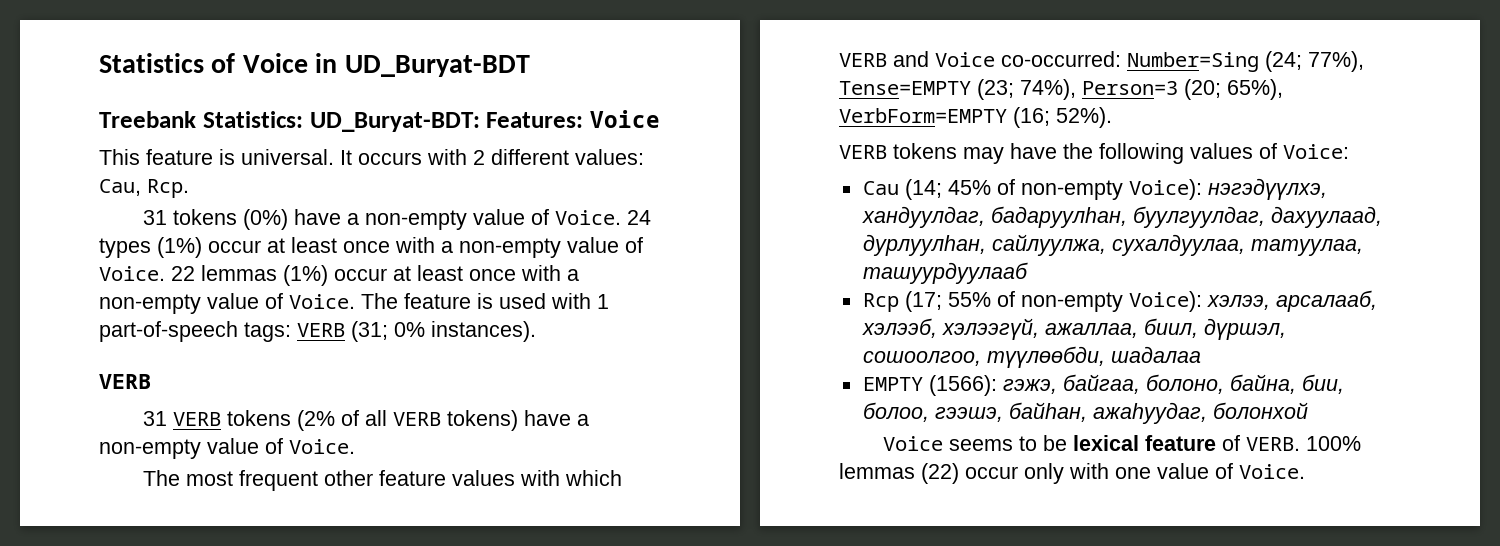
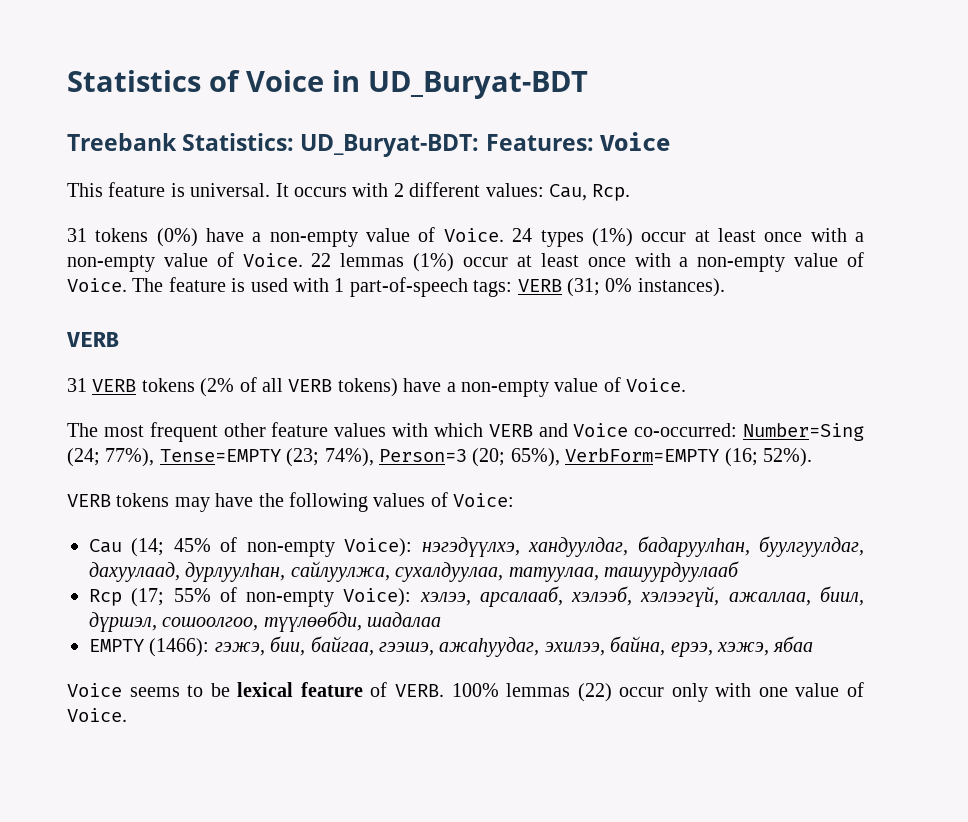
- EMPTY (1566): гэжэ, байгаа, болоно, байна, бии, болоо, гээшэ, байһан, ажаһуудаг, болонхой
+ EMPTY (1466): гэжэ, бии, байгаа, гээшэ, ажаһуудаг, эхилээ, байна, ерээ, хэжэ, ябаа

